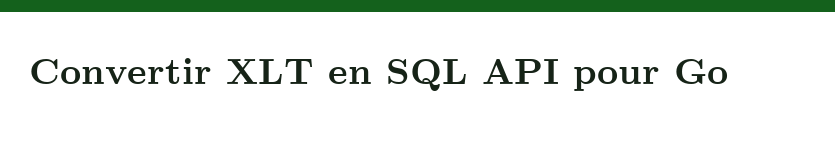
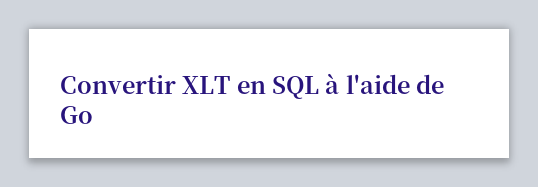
- Convertir XLT en SQL API pour Go
+ Convertir XLT en SQL à l'aide de Go

